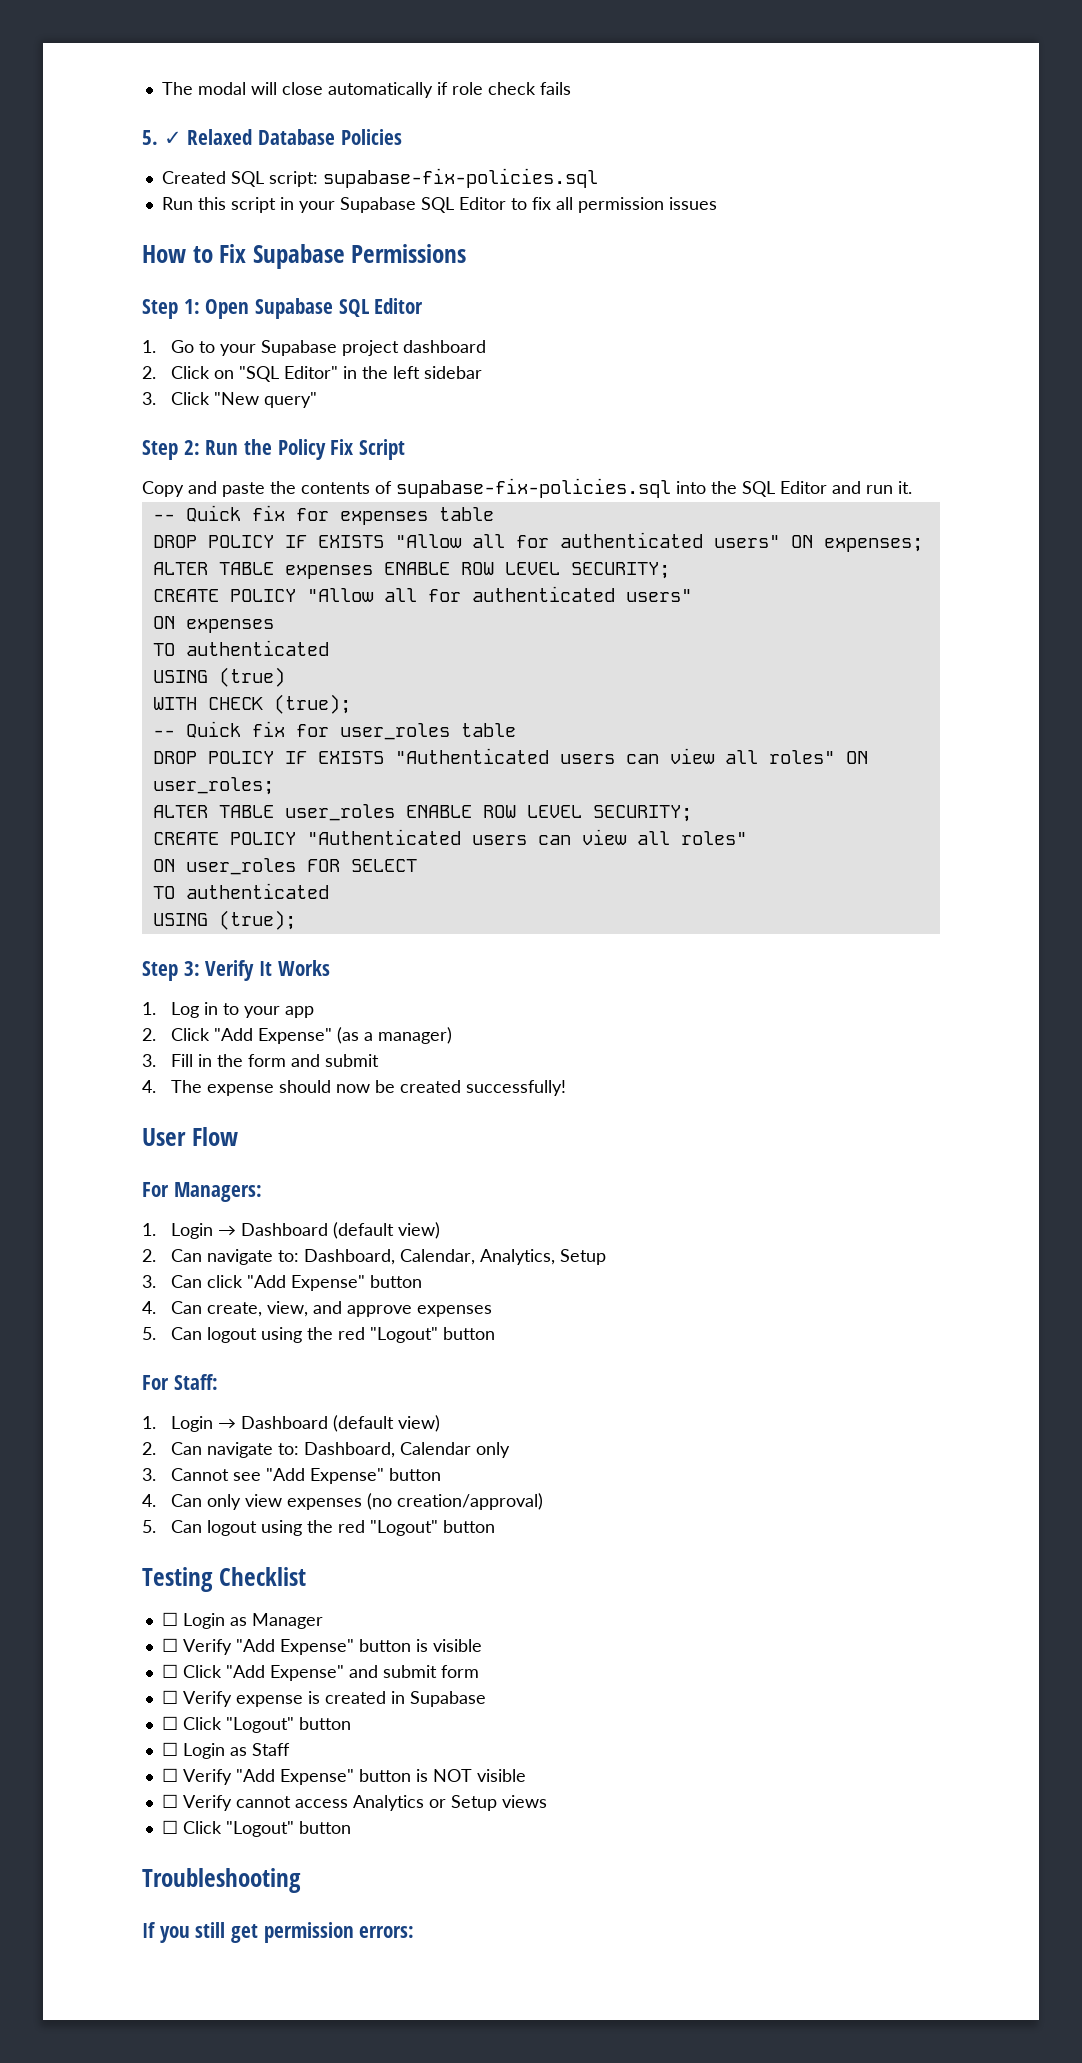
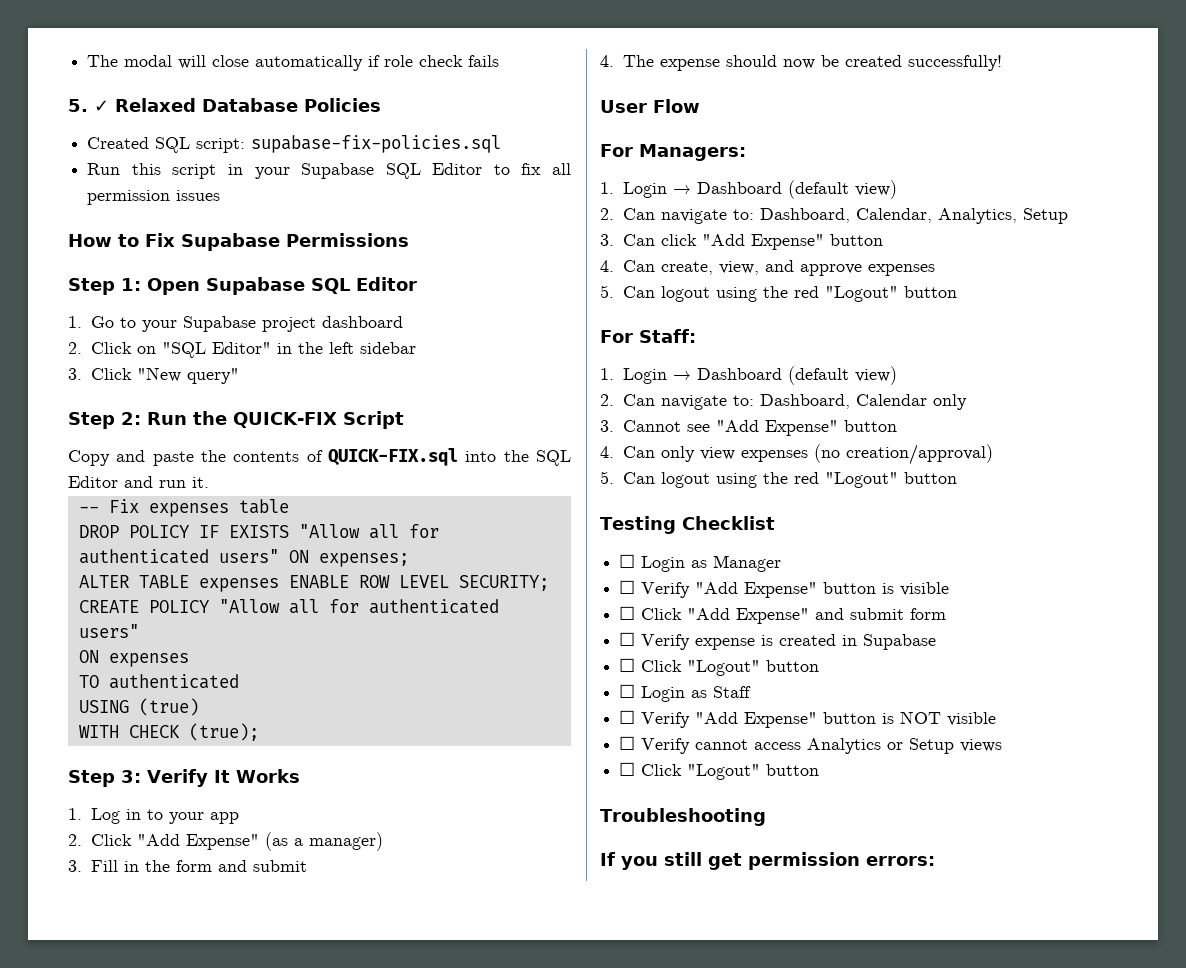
- Step 2: Run the Policy Fix Script
+ Step 2: Run the QUICK-FIX Script
- Copy and paste the contents of supabase-fix-policies.sql into the SQL Editor and run it.
+ Copy and paste the contents of QUICK-FIX.sql into the SQL Editor and run it.
- -- Quick fix for expenses table
+ -- Fix expenses table
- -- Quick fix for user_roles table
- DROP POLICY IF EXISTS "Authenticated users can view all roles" ON user_roles;
- ALTER TABLE user_roles ENABLE ROW LEVEL SECURITY;
- CREATE POLICY "Authenticated users can view all roles"
- ON user_roles FOR SELECT
- TO authenticated
- USING (true);

